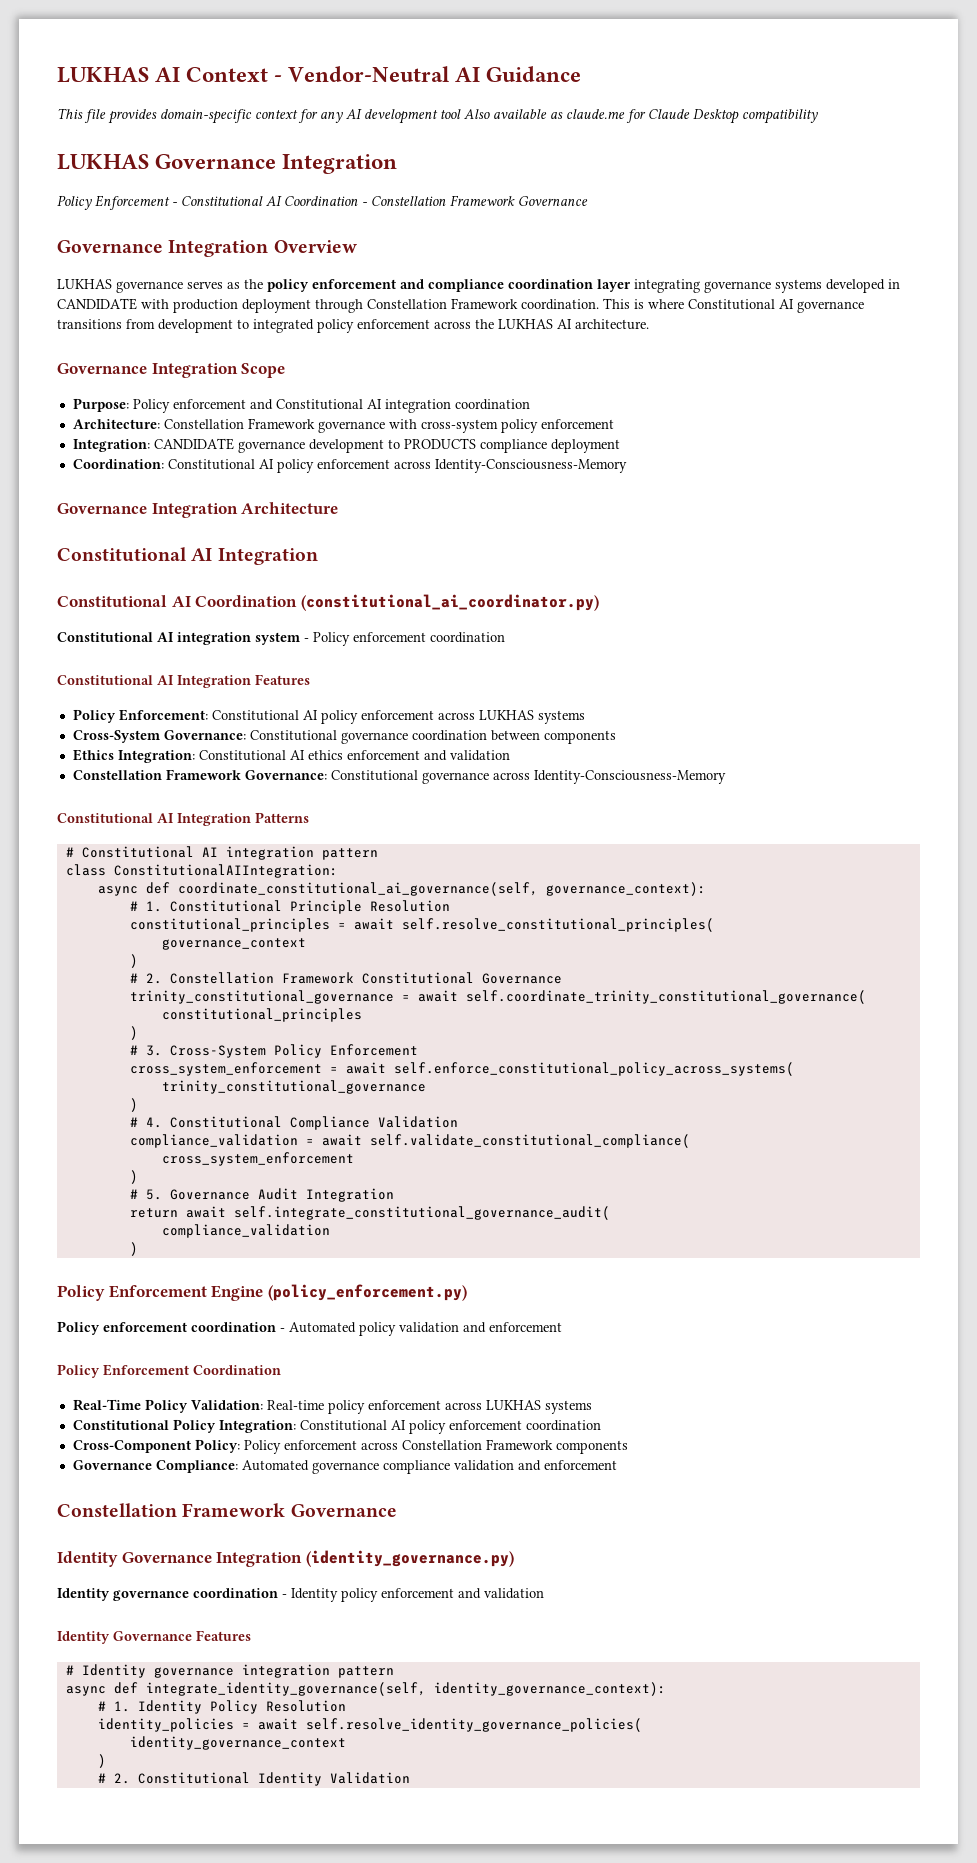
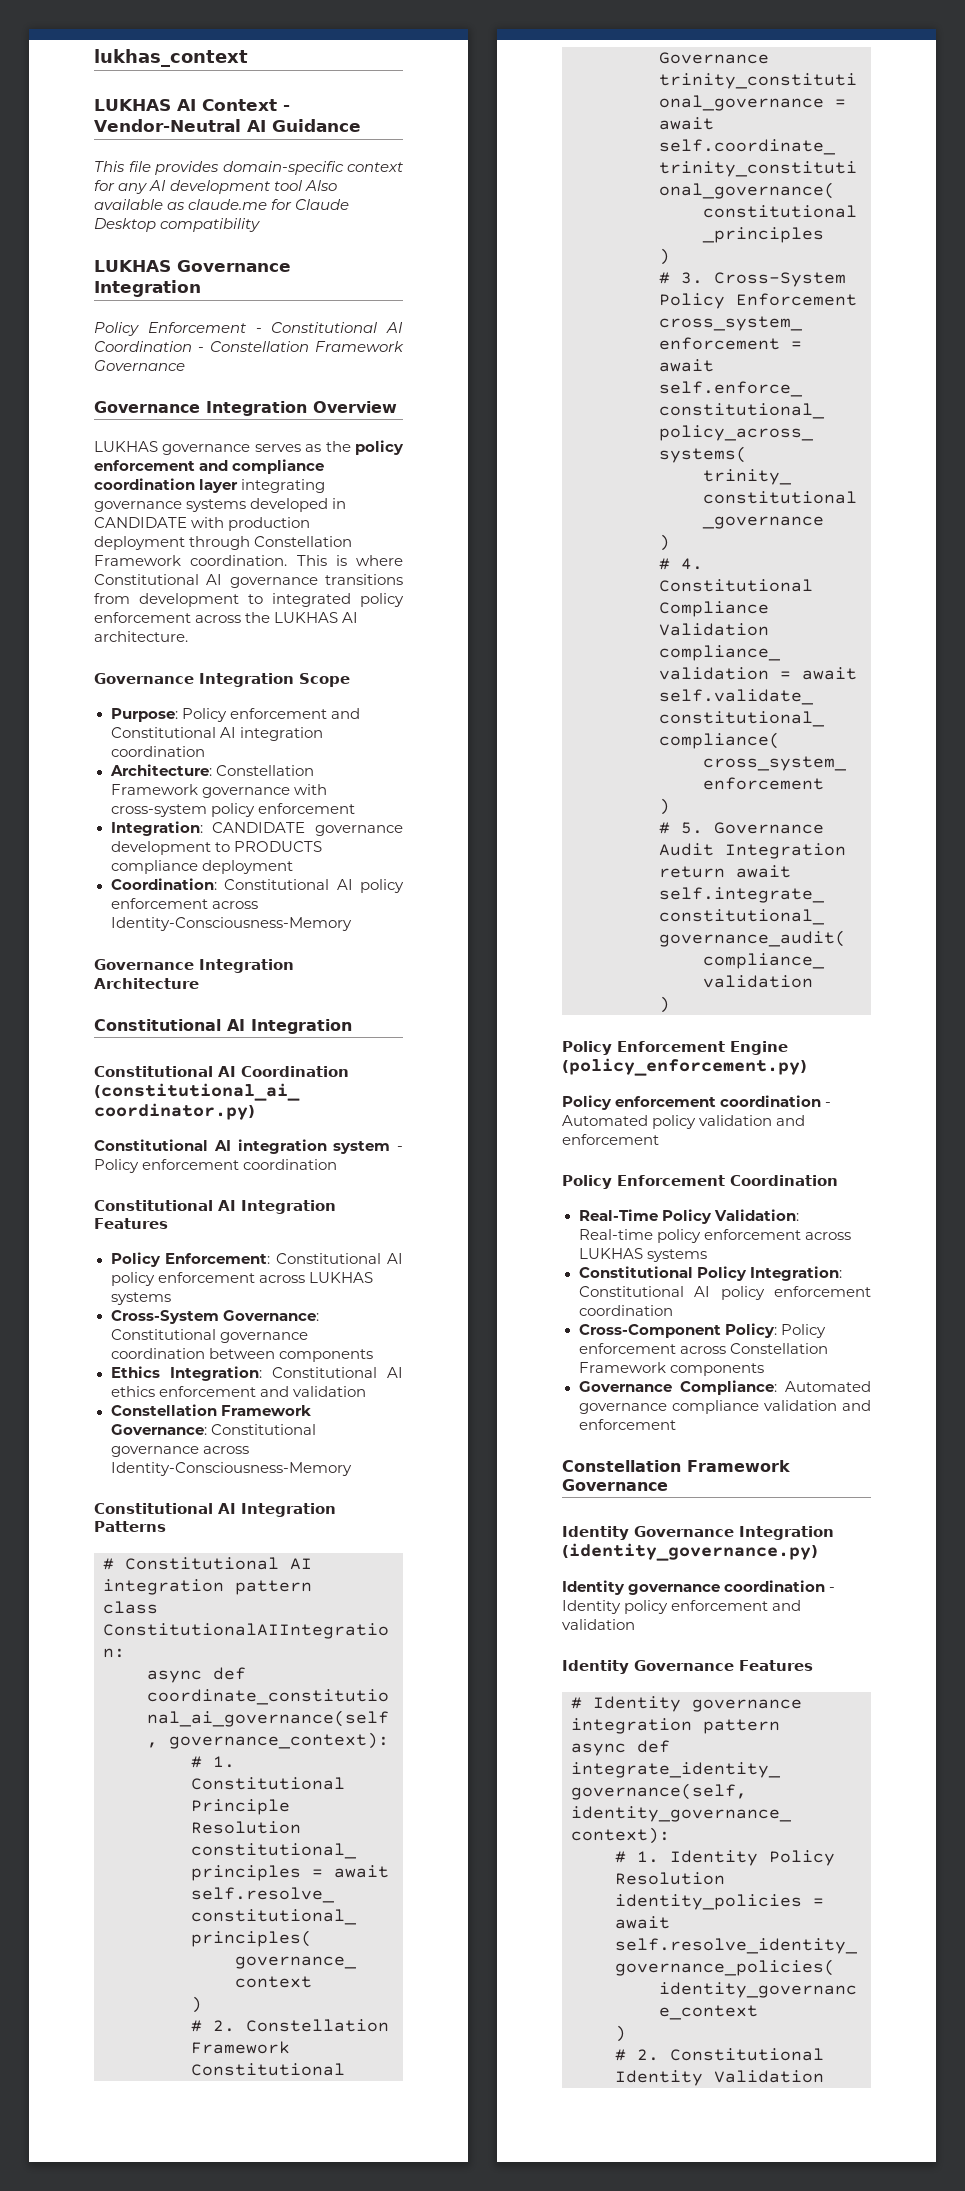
+ lukhas_context

